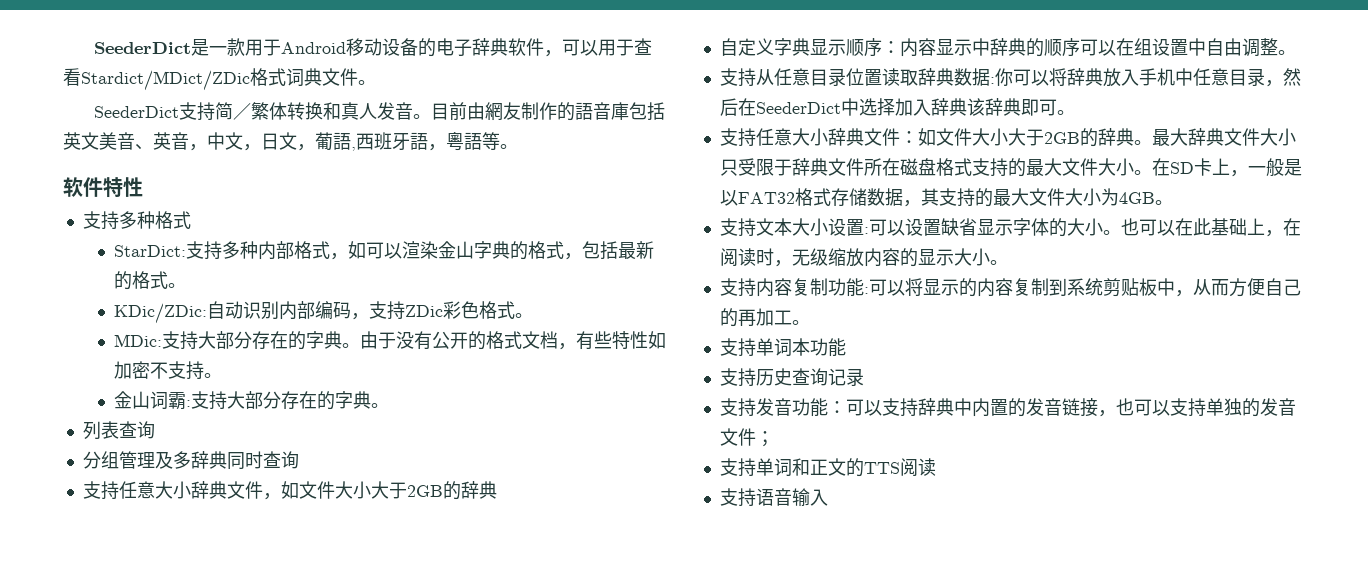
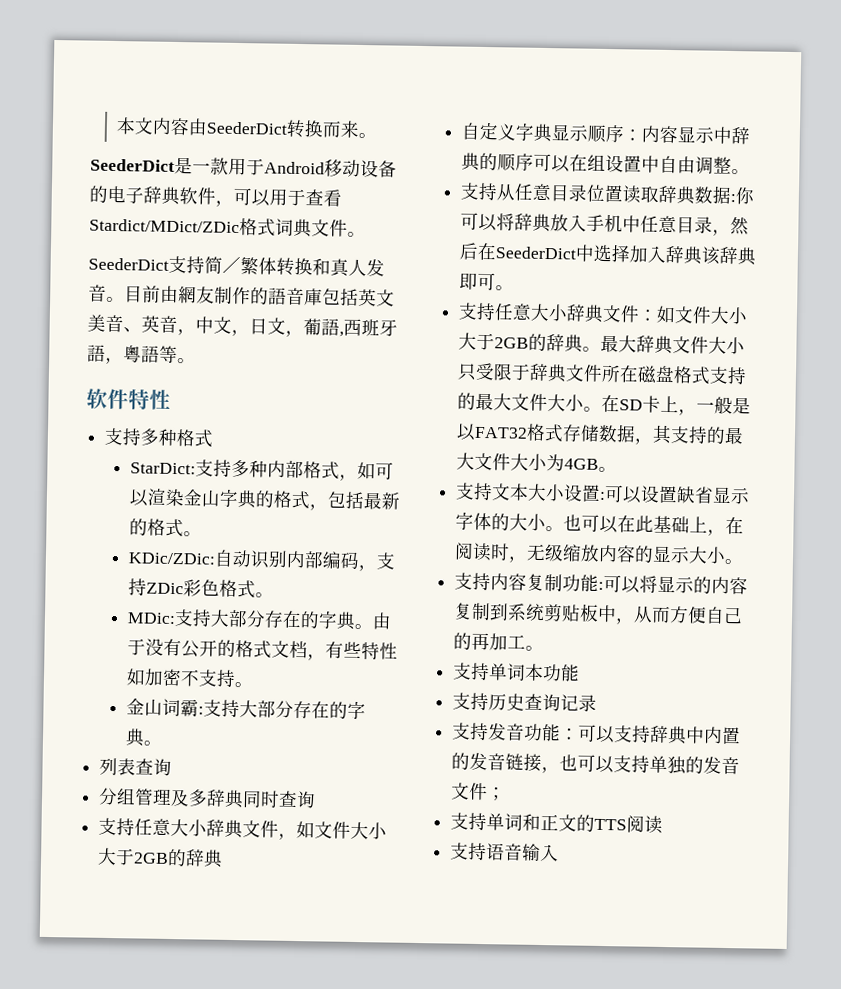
+ 本文内容由SeederDict转换而来。

